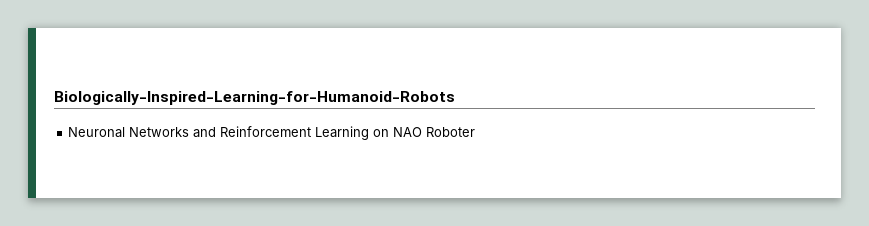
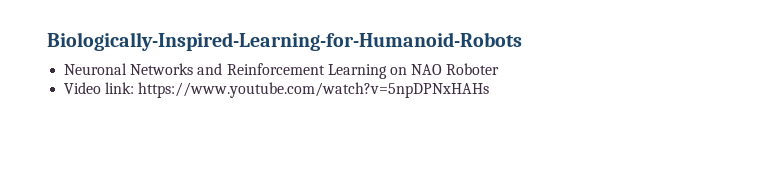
+ Video link: https://www.youtube.com/watch?v=5npDPNxHAHs

